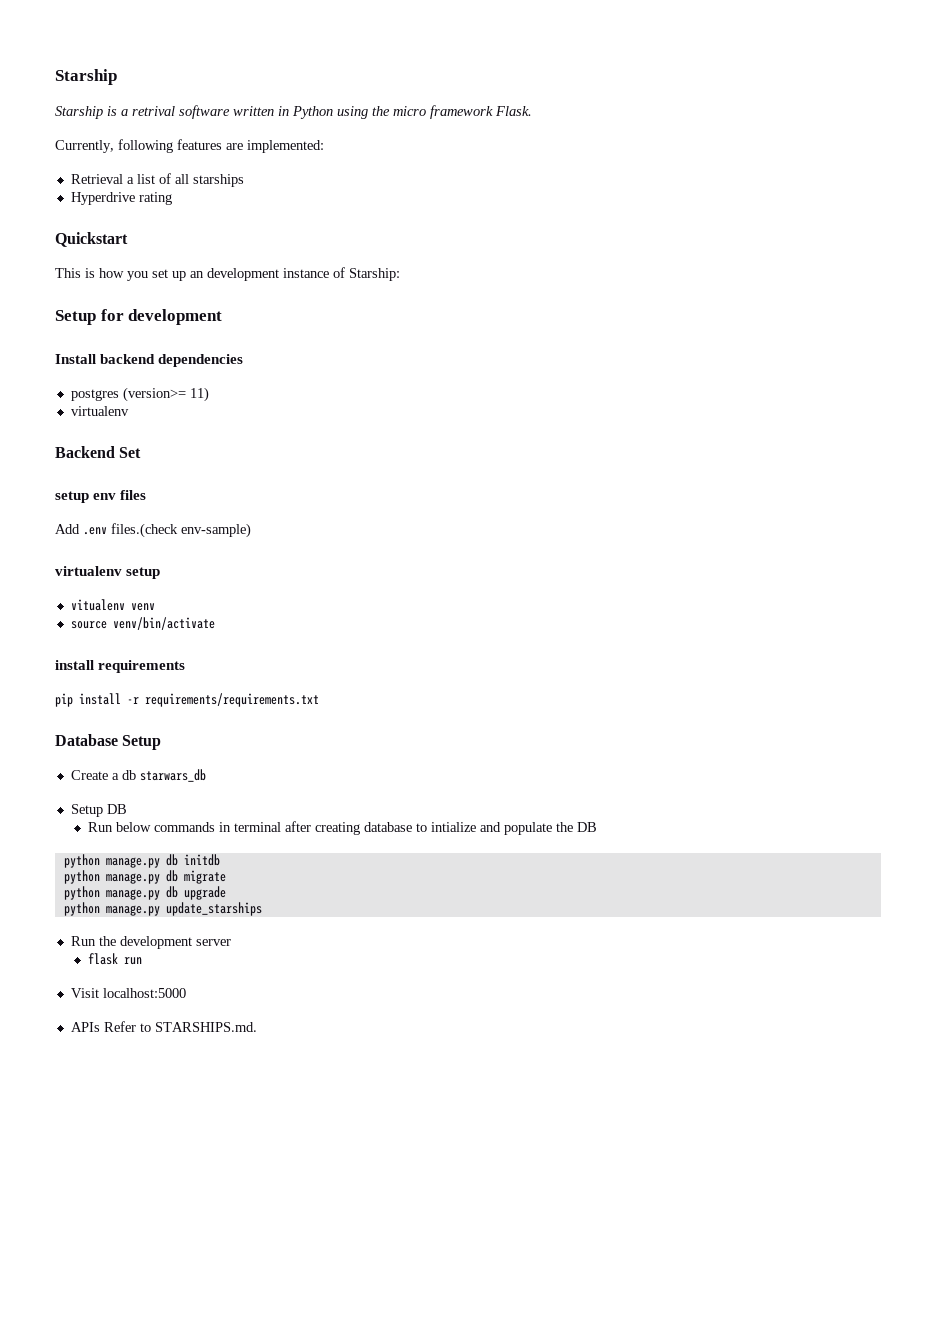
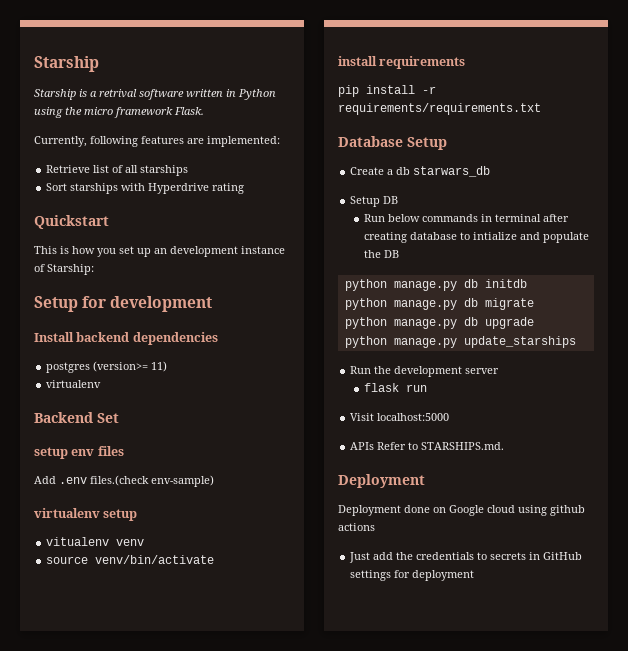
- Retrieval a list of all starships
+ Retrieve list of all starships
- Hyperdrive rating
+ Sort starships with Hyperdrive rating
  APIs Refer to STARSHIPS.md.
+ Deployment
+ Deployment done on Google cloud using github actions
+ Just add the credentials to secrets in GitHub settings for deployment

